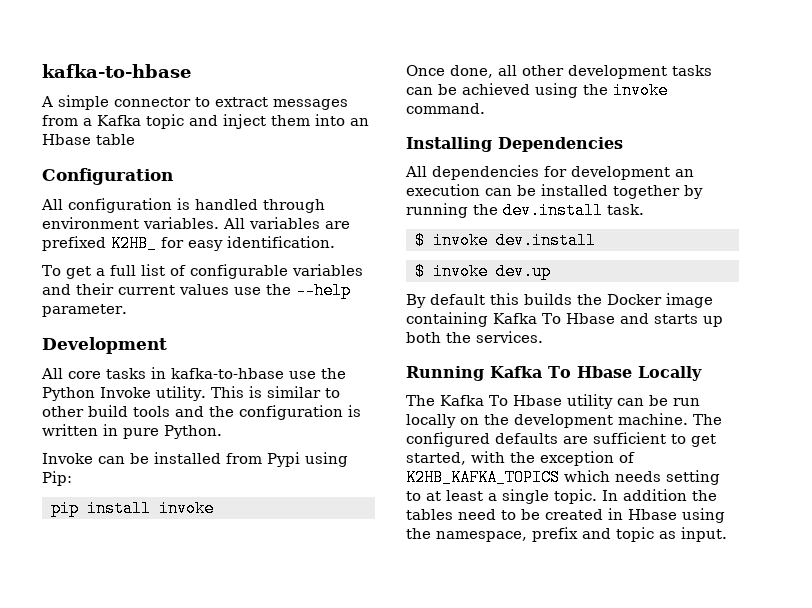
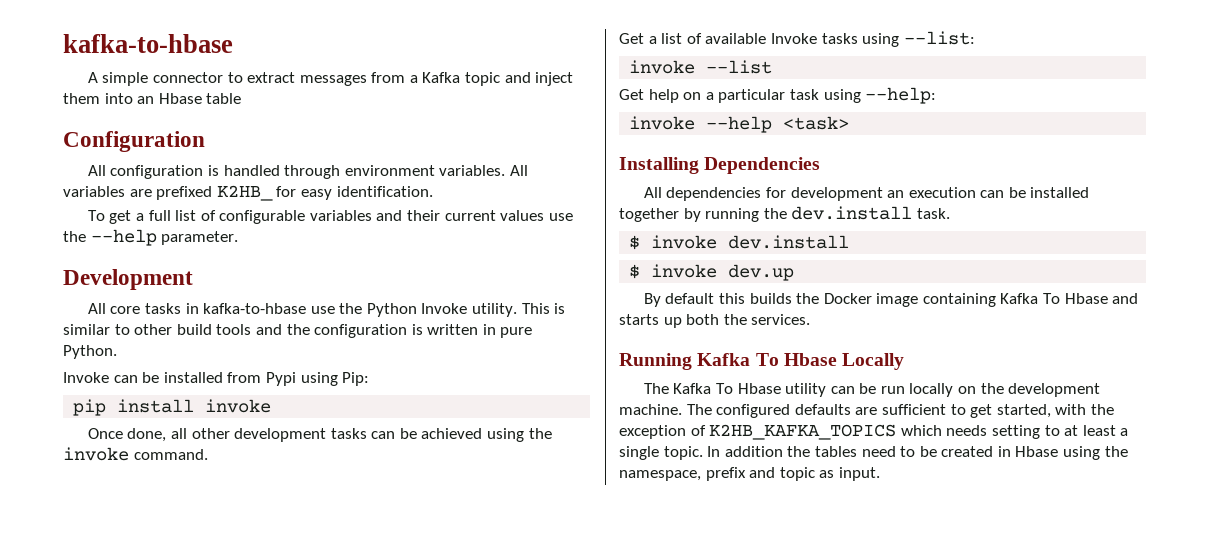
+ Get a list of available Invoke tasks using --list:
+ invoke --list
+ Get help on a particular task using --help:
+ invoke --help <task>

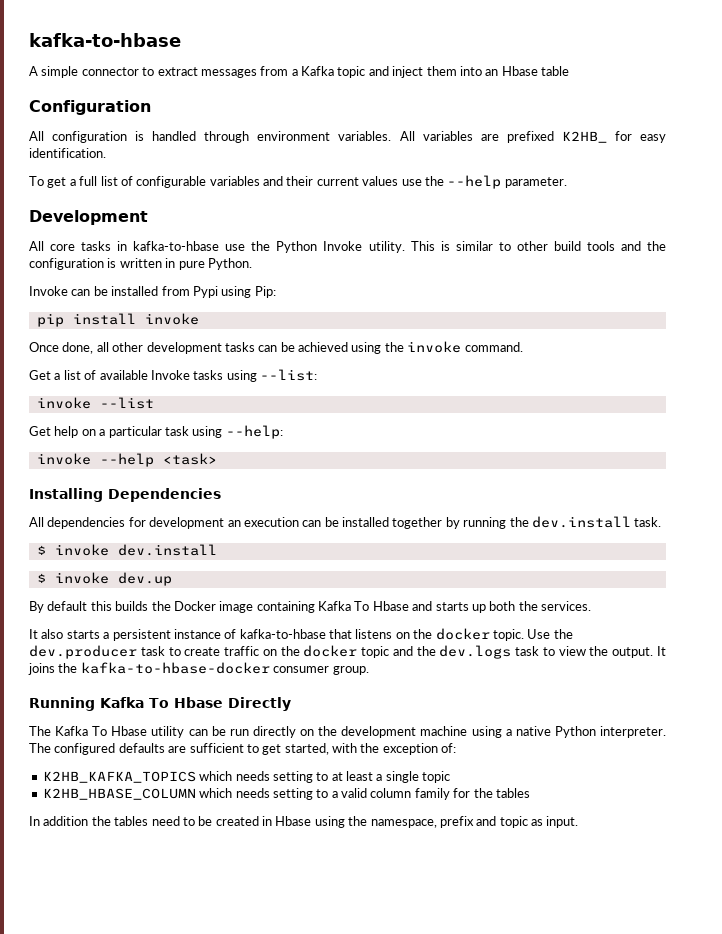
+ It also starts a persistent instance of kafka-to-hbase that listens on the docker topic. Use the dev.producer task to create traffic on the docker topic and the dev.logs task to view the output. It joins the kafka-to-hbase-docker consumer group.
- Running Kafka To Hbase Locally
+ Running Kafka To Hbase Directly
- The Kafka To Hbase utility can be run locally on the development machine.
+ The Kafka To Hbase utility can be run directly on the development machine using a native Python interpreter.
- The configured defaults are sufficient to get started, with the exception of K2HB_KAFKA_TOPICS which needs setting to at least a single topic. In addition the tables need to be created in Hbase using the namespace, prefix and topic as input.
+ The configured defaults are sufficient to get started, with the exception of:
+ K2HB_KAFKA_TOPICS which needs setting to at least a single topic
+ K2HB_HBASE_COLUMN which needs setting to a valid column family for the tables
+ In addition the tables need to be created in Hbase using the namespace, prefix and topic as input.

